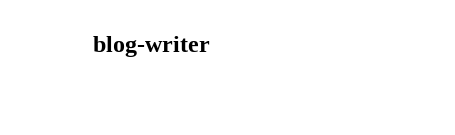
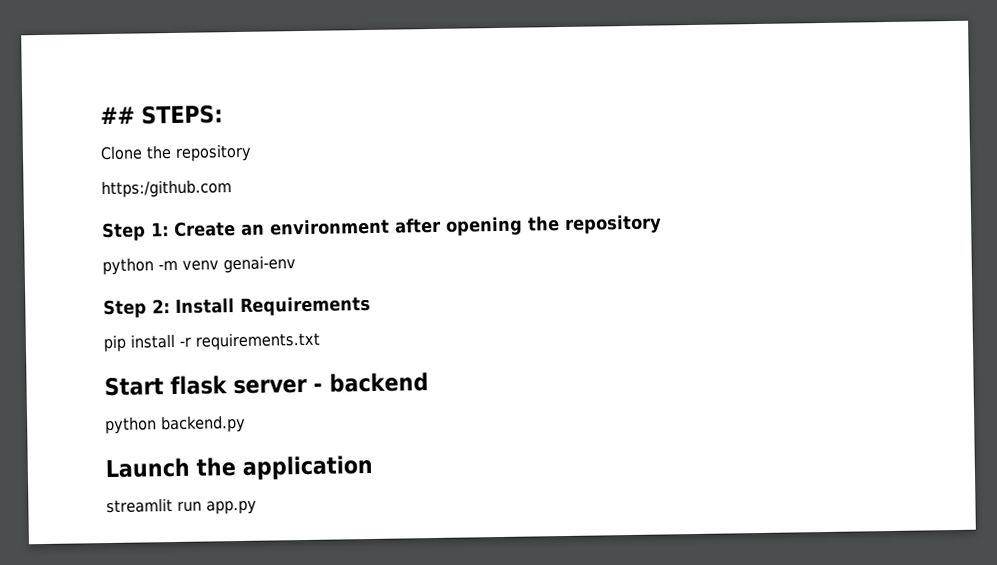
- blog-writer
+ ## STEPS:
+ Clone the repository
+ https:/github.com
+ Step 1: Create an environment after opening the repository
+ python -m venv genai-env
+ Step 2: Install Requirements
+ pip install -r requirements.txt
+ Start flask server - backend
+ python backend.py
+ Launch the application
+ streamlit run app.py

